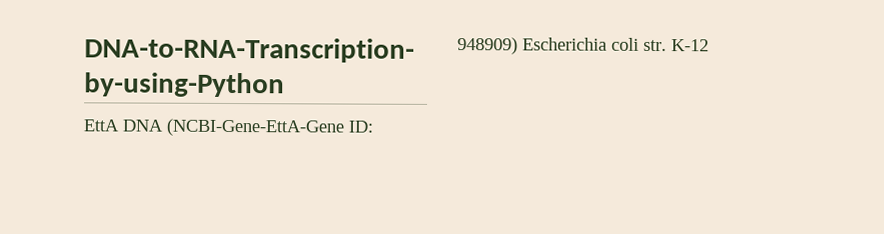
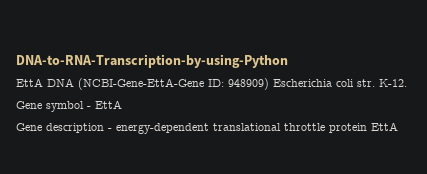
- EttA DNA (NCBI-Gene-EttA-Gene ID: 948909) Escherichia coli str. K-12
+ EttA DNA (NCBI-Gene-EttA-Gene ID: 948909) Escherichia coli str. K-12.
+ Gene symbol - EttA
+ Gene description - energy-dependent translational throttle protein EttA

